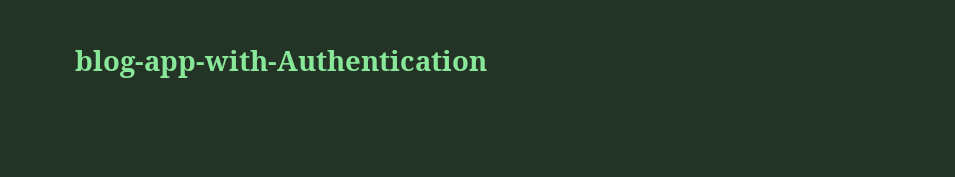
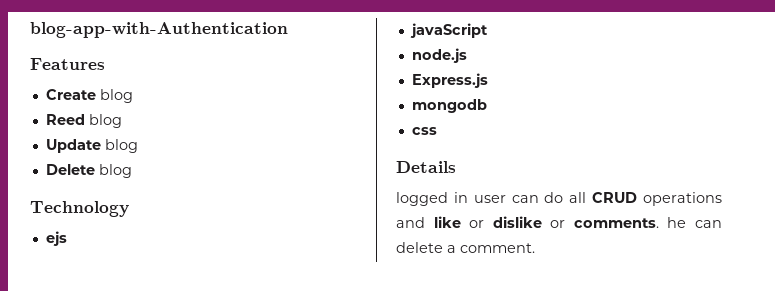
+ Features
+ Create blog
+ Reed blog
+ Update blog
+ Delete blog
+ Technology
+ ejs
+ javaScript
+ node.js
+ Express.js
+ mongodb
+ css
+ Details
+ logged in user can do all CRUD operations and like or dislike or comments. he can delete a comment.

